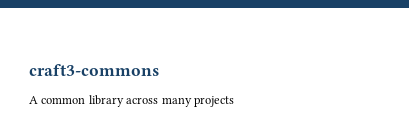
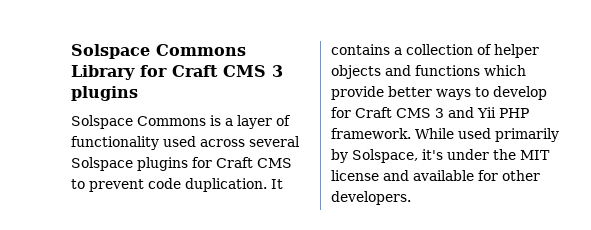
- craft3-commons
- A common library across many projects
+ Solspace Commons Library for Craft CMS 3 plugins
+ Solspace Commons is a layer of functionality used across several Solspace plugins for Craft CMS to prevent code duplication. It contains a collection of helper objects and functions which provide better ways to develop for Craft CMS 3 and Yii PHP framework. While used primarily by Solspace, it's under the MIT license and available for other developers.

